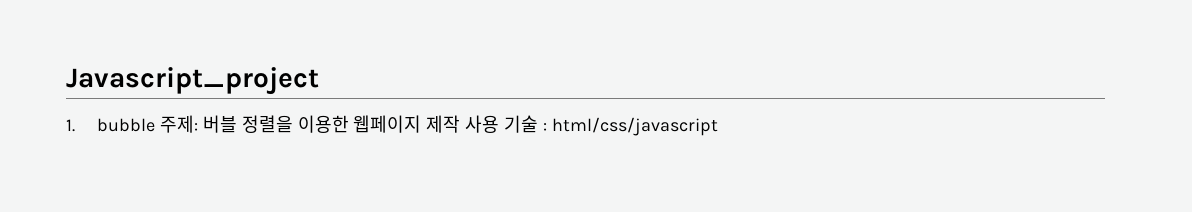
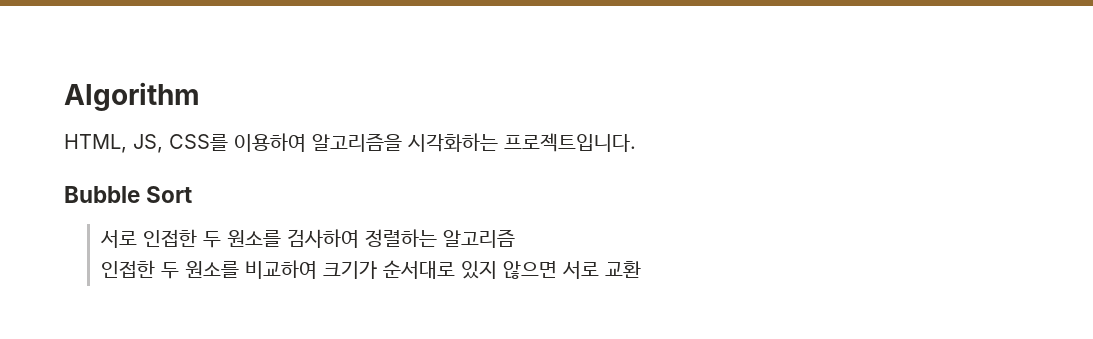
- Javascript_project
- 1. bubble 주제: 버블 정렬을 이용한 웹페이지 제작 사용 기술 : html/css/javascript
+ Algorithm
+ HTML, JS, CSS를 이용하여 알고리즘을 시각화하는 프로젝트입니다.
+ Bubble Sort
+ 서로 인접한 두 원소를 검사하여 정렬하는 알고리즘
+ 인접한 두 원소를 비교하여 크기가 순서대로 있지 않으면 서로 교환

